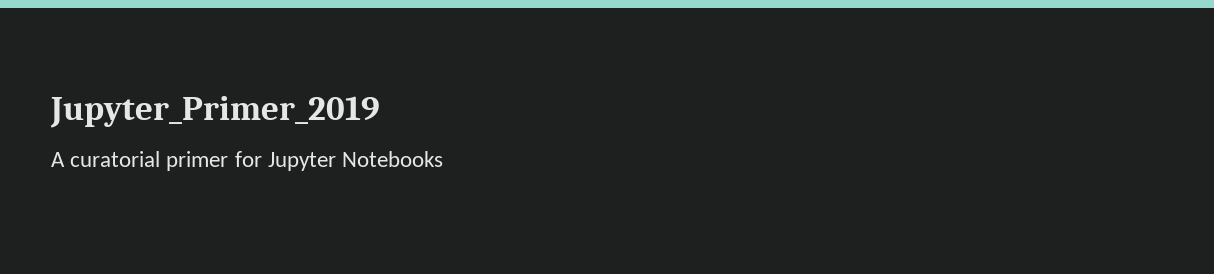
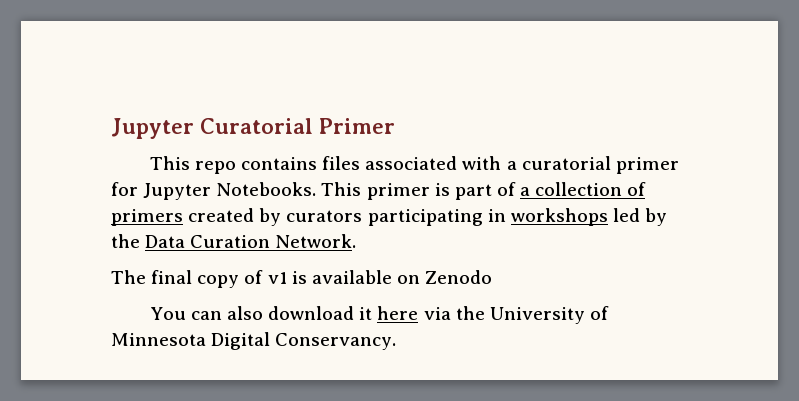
- Jupyter_Primer_2019
- A curatorial primer for Jupyter Notebooks
+ Jupyter Curatorial Primer
+ This repo contains files associated with a curatorial primer for Jupyter Notebooks. This primer is part of a collection of primers created by curators participating in workshops led by the Data Curation Network.
+ The final copy of v1 is available on Zenodo
+ You can also download it here via the University of Minnesota Digital Conservancy.

